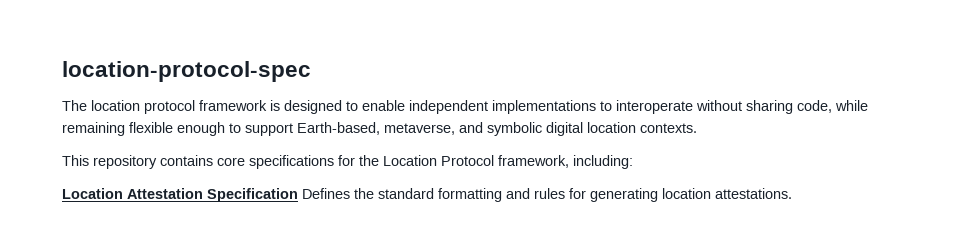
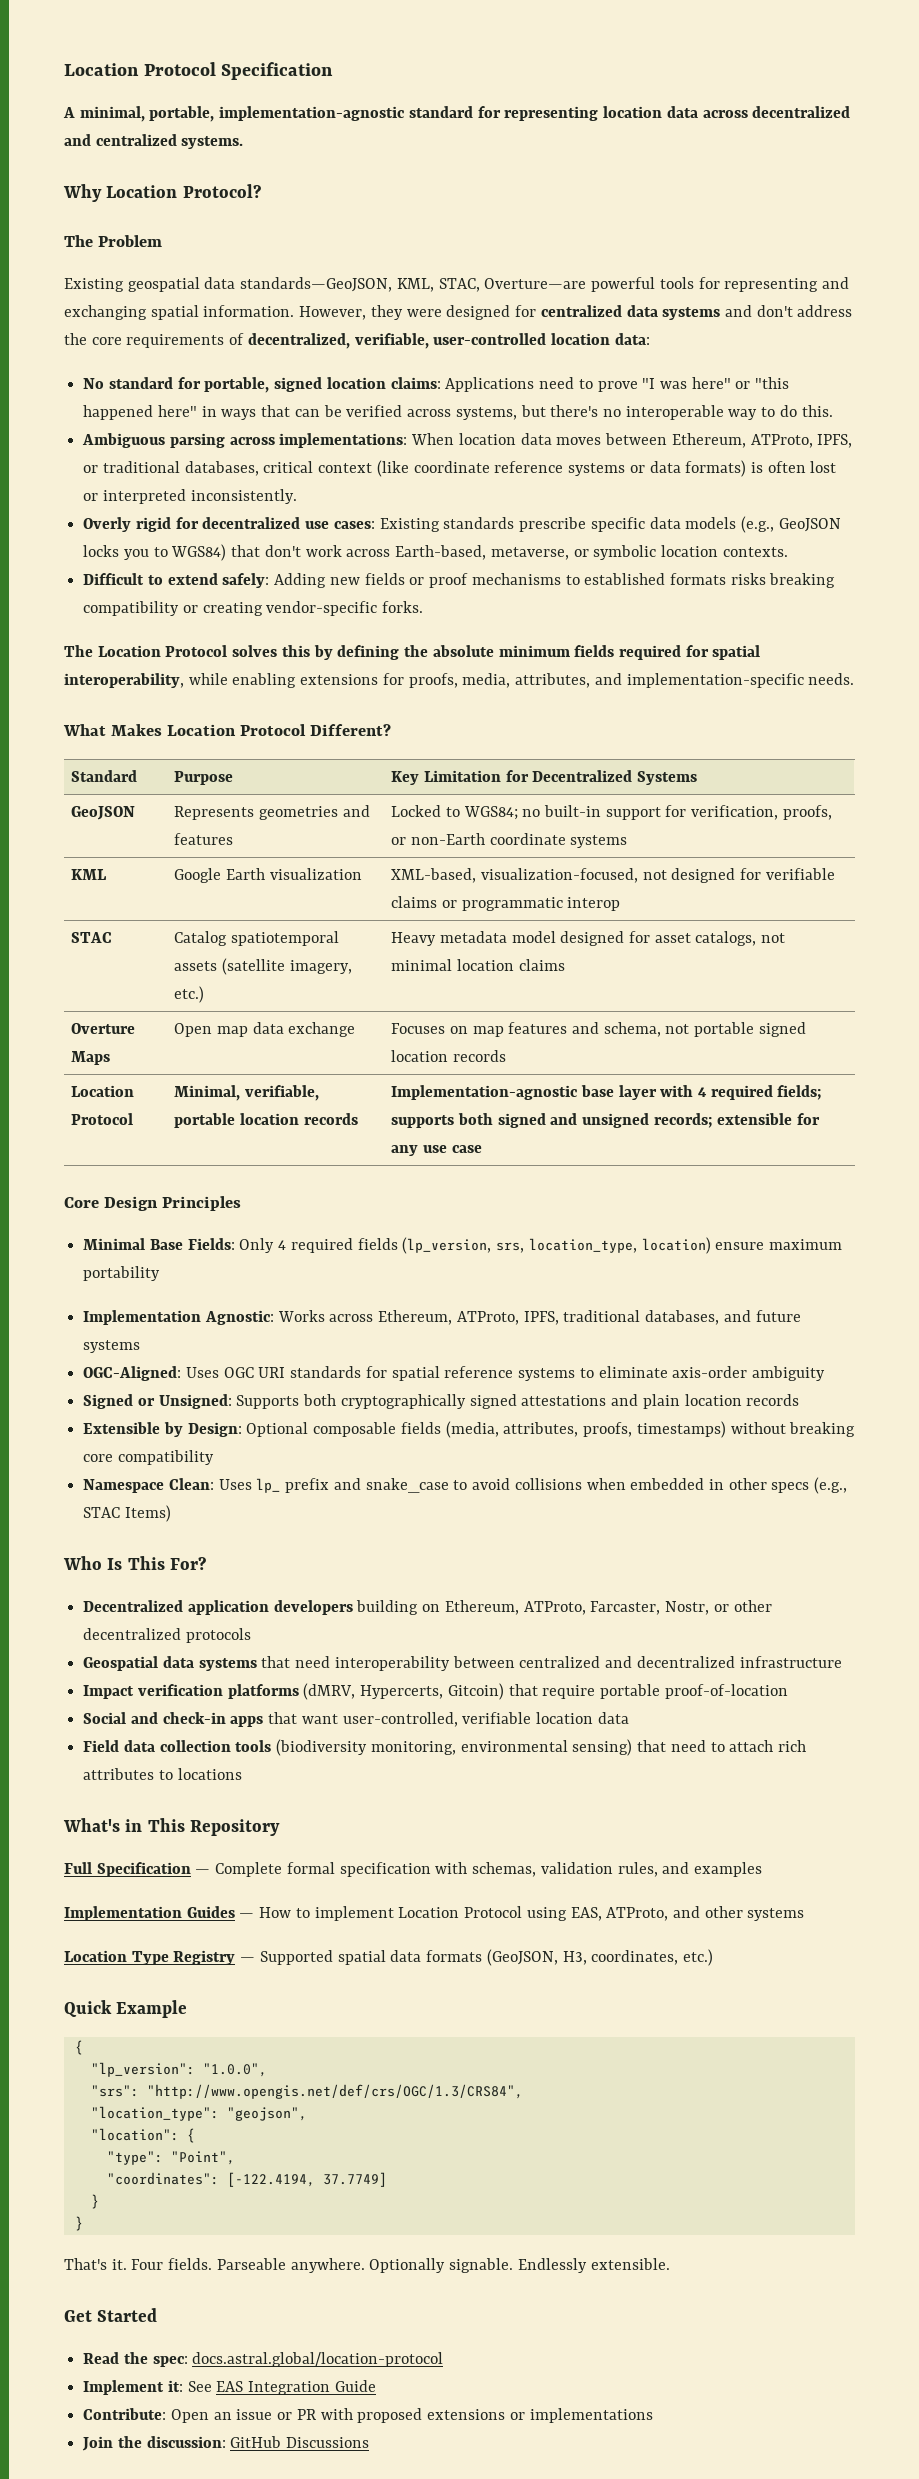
- location-protocol-spec
- The location protocol framework is designed to enable independent implementations to interoperate without sharing code, while remaining flexible enough to support Earth-based, metaverse, and symbolic digital location contexts.
- This repository contains core specifications for the Location Protocol framework, including:
- Location Attestation Specification Defines the standard formatting and rules for generating location attestations.
+ Location Protocol Specification
+ A minimal, portable, implementation-agnostic standard for representing location data across decentralized and centralized systems.
+ Why Location Protocol?
+ The Problem
+ Existing geospatial data standards—GeoJSON, KML, STAC, Overture—are powerful tools for representing and exchanging spatial information. However, they were designed for centralized data systems and don't address the core requirements of decentralized, verifiable, user-controlled location data:
+ No standard for portable, signed location claims: Applications need to prove "I was here" or "this happened here" in ways that can be verified across systems, but there's no interoperable way to do this.
+ Ambiguous parsing across implementations: When location data moves between Ethereum, ATProto, IPFS, or traditional databases, critical context (like coordinate reference systems or data formats) is often lost or interpreted inconsistently.
+ Overly rigid for decentralized use cases: Existing standards prescribe specific data models (e.g., GeoJSON locks you to WGS84) that don't work across Earth-based, metaverse, or symbolic location contexts.
+ Difficult to extend safely: Adding new fields or proof mechanisms to established formats risks breaking compatibility or creating vendor-specific forks.
+ The Location Protocol solves this by defining the absolute minimum fields required for spatial interoperability, while enabling extensions for proofs, media, attributes, and implementation-specific needs.
+ What Makes Location Protocol Different?
+ Standard | Purpose | Key Limitation for Decentralized Systems
+ GeoJSON | Represents geometries and features | Locked to WGS84; no built-in support for verification, proofs, or non-Earth coordinate systems
+ KML | Google Earth visualization | XML-based, visualization-focused, not designed for verifiable claims or programmatic interop
+ STAC | Catalog spatiotemporal assets (satellite imagery, etc.) | Heavy metadata model designed for asset catalogs, not minimal location claims
+ Overture Maps | Open map data exchange | Focuses on map features and schema, not portable signed location records
+ Location Protocol | Minimal, verifiable, portable location records | Implementation-agnostic base layer with 4 required fields; supports both signed and unsigned records; extensible for any use case
+ Core Design Principles
+ Minimal Base Fields: Only 4 required fields (lp_version, srs, location_type, location) ensure maximum portability
+ Implementation Agnostic: Works across Ethereum, ATProto, IPFS, traditional databases, and future systems
+ OGC-Aligned: Uses OGC URI standards for spatial reference systems to eliminate axis-order ambiguity
+ Signed or Unsigned: Supports both cryptographically signed attestations and plain location records
+ Extensible by Design: Optional composable fields (media, attributes, proofs, timestamps) without breaking core compatibility
+ Namespace Clean: Uses lp_ prefix and snake_case to avoid collisions when embedded in other specs (e.g., STAC Items)
+ Who Is This For?
+ Decentralized application developers building on Ethereum, ATProto, Farcaster, Nostr, or other decentralized protocols
+ Geospatial data systems that need interoperability between centralized and decentralized infrastructure
+ Impact verification platforms (dMRV, Hypercerts, Gitcoin) that require portable proof-of-location
+ Social and check-in apps that want user-controlled, verifiable location data
+ Field data collection tools (biodiversity monitoring, environmental sensing) that need to attach rich attributes to locations
+ What's in This Repository
+ Full Specification — Complete formal specification with schemas, validation rules, and examples
+ Implementation Guides — How to implement Location Protocol using EAS, ATProto, and other systems
+ Location Type Registry — Supported spatial data formats (GeoJSON, H3, coordinates, etc.)
+ Quick Example
+ {
+ "lp_version": "1.0.0",
+ "srs": "http://www.opengis.net/def/crs/OGC/1.3/CRS84",
+ "location_type": "geojson",
+ "location": {
+ "type": "Point",
+ "coordinates": [-122.4194, 37.7749]
+ }
+ }
+ That's it. Four fields. Parseable anywhere. Optionally signable. Endlessly extensible.
+ Get Started
+ Read the spec: docs.astral.global/location-protocol
+ Implement it: See EAS Integration Guide
+ Contribute: Open an issue or PR with proposed extensions or implementations
+ Join the discussion: GitHub Discussions

